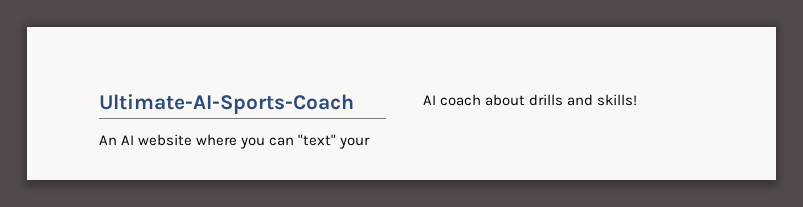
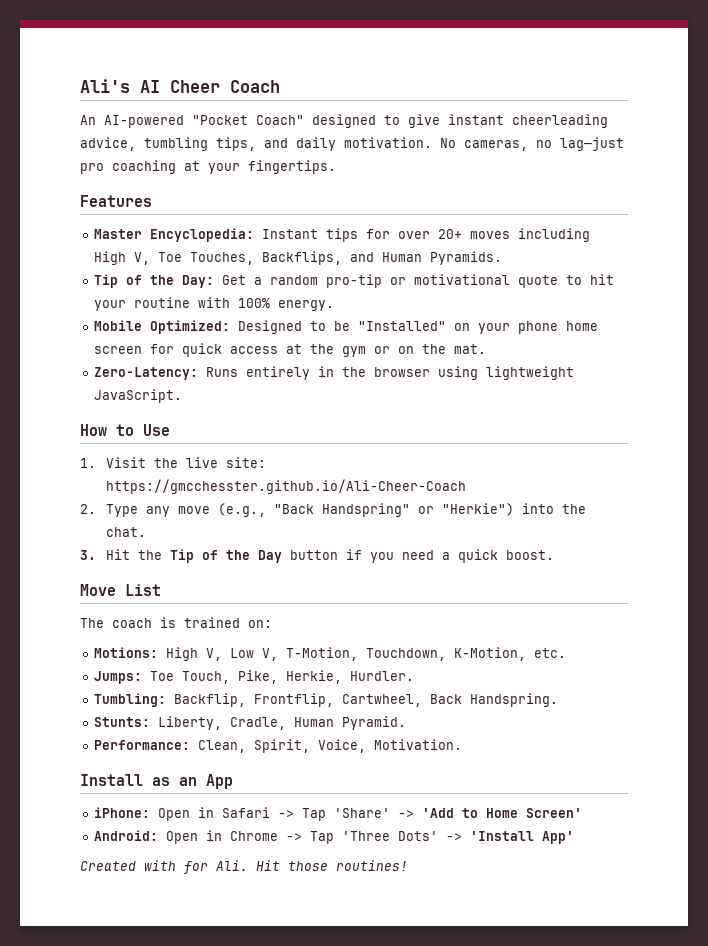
- Ultimate-AI-Sports-Coach
- An AI website where you can "text" your AI coach about drills and skills!
+ Ali's AI Cheer Coach
+ An AI-powered "Pocket Coach" designed to give instant cheerleading advice, tumbling tips, and daily motivation. No cameras, no lag—just pro coaching at your fingertips.
+ Features
+ Master Encyclopedia: Instant tips for over 20+ moves including High V, Toe Touches, Backflips, and Human Pyramids.
+ Tip of the Day: Get a random pro-tip or motivational quote to hit your routine with 100% energy.
+ Mobile Optimized: Designed to be "Installed" on your phone home screen for quick access at the gym or on the mat.
+ Zero-Latency: Runs entirely in the browser using lightweight JavaScript.
+ How to Use
+ 1. Visit the live site: https://gmcchesster.github.io/Ali-Cheer-Coach
+ 2. Type any move (e.g., "Back Handspring" or "Herkie") into the chat.
+ 3. Hit the Tip of the Day button if you need a quick boost.
+ Move List
+ The coach is trained on:
+ Motions: High V, Low V, T-Motion, Touchdown, K-Motion, etc.
+ Jumps: Toe Touch, Pike, Herkie, Hurdler.
+ Tumbling: Backflip, Frontflip, Cartwheel, Back Handspring.
+ Stunts: Liberty, Cradle, Human Pyramid.
+ Performance: Clean, Spirit, Voice, Motivation.
+ Install as an App
+ iPhone: Open in Safari -> Tap 'Share' -> 'Add to Home Screen'
+ Android: Open in Chrome -> Tap 'Three Dots' -> 'Install App'
+ Created with for Ali. Hit those routines!

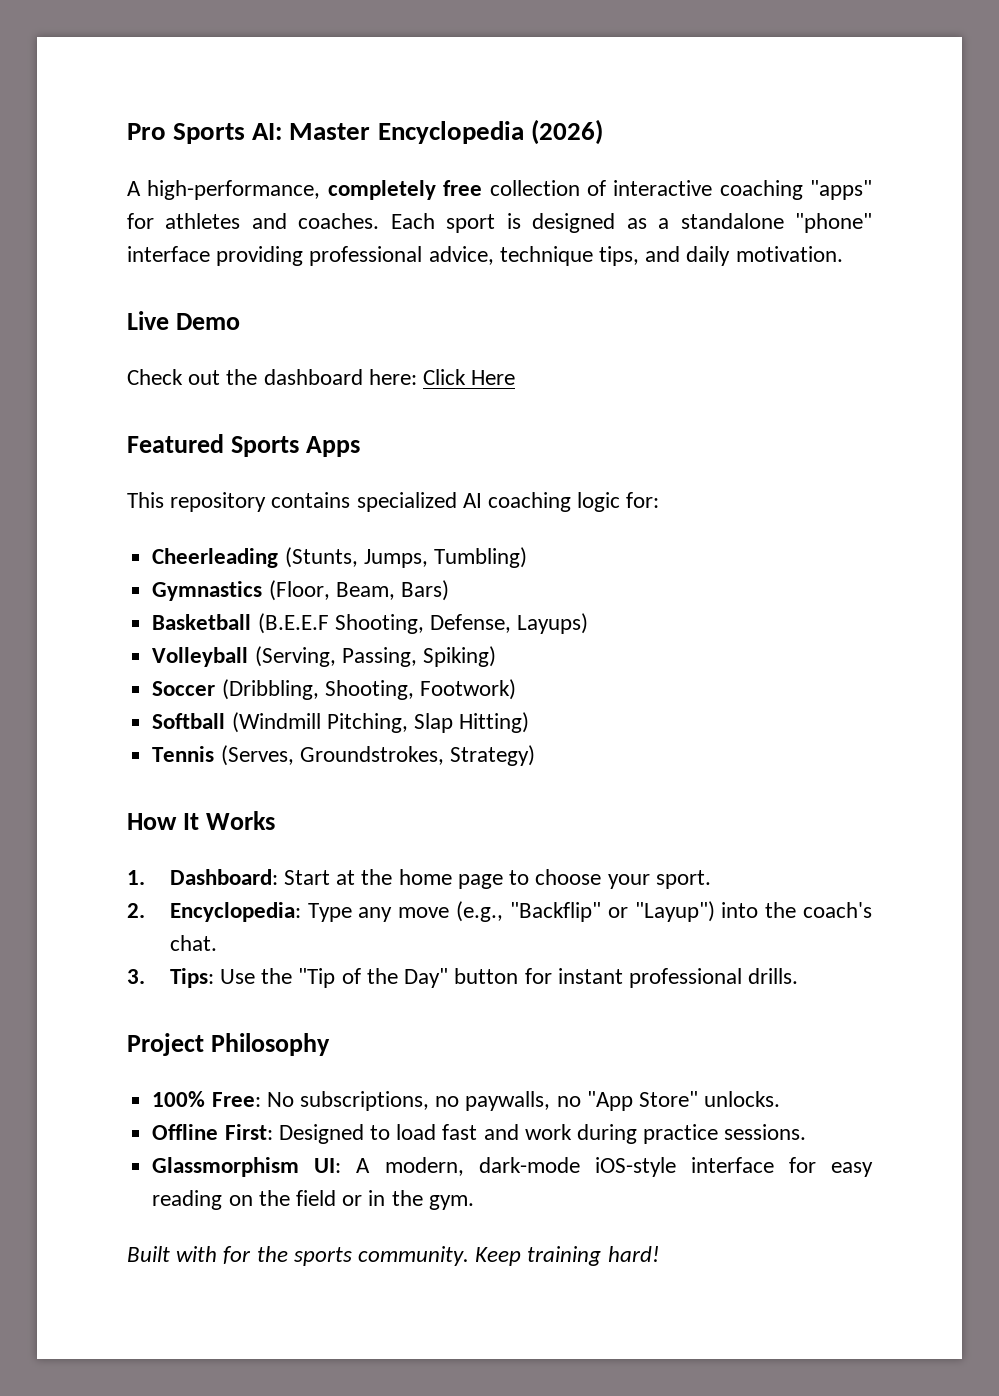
- Ali's AI Cheer Coach
- An AI-powered "Pocket Coach" designed to give instant cheerleading advice, tumbling tips, and daily motivation. No cameras, no lag—just pro coaching at your fingertips.
- Features
- Master Encyclopedia: Instant tips for over 20+ moves including High V, Toe Touches, Backflips, and Human Pyramids.
- Tip of the Day: Get a random pro-tip or motivational quote to hit your routine with 100% energy.
- Mobile Optimized: Designed to be "Installed" on your phone home screen for quick access at the gym or on the mat.
- Zero-Latency: Runs entirely in the browser using lightweight JavaScript.
- How to Use
- 1. Visit the live site: https://gmcchesster.github.io/Ali-Cheer-Coach
- 2. Type any move (e.g., "Back Handspring" or "Herkie") into the chat.
+ Pro Sports AI: Master Encyclopedia (2026)
+ A high-performance, completely free collection of interactive coaching "apps" for athletes and coaches. Each sport is designed as a standalone "phone" interface providing professional advice, technique tips, and daily motivation.
+ Live Demo
+ Check out the dashboard here: Click Here
+ Featured Sports Apps
+ This repository contains specialized AI coaching logic for:
+ Cheerleading (Stunts, Jumps, Tumbling)
+ Gymnastics (Floor, Beam, Bars)
+ Basketball (B.E.E.F Shooting, Defense, Layups)
+ Volleyball (Serving, Passing, Spiking)
+ Soccer (Dribbling, Shooting, Footwork)
+ Softball (Windmill Pitching, Slap Hitting)
+ Tennis (Serves, Groundstrokes, Strategy)
+ How It Works
+ 1. Dashboard: Start at the home page to choose your sport.
+ 2. Encyclopedia: Type any move (e.g., "Backflip" or "Layup") into the coach's chat.
- 3. Hit the Tip of the Day button if you need a quick boost.
- Move List
- The coach is trained on:
- Motions: High V, Low V, T-Motion, Touchdown, K-Motion, etc.
- Jumps: Toe Touch, Pike, Herkie, Hurdler.
- Tumbling: Backflip, Frontflip, Cartwheel, Back Handspring.
- Stunts: Liberty, Cradle, Human Pyramid.
- Performance: Clean, Spirit, Voice, Motivation.
- Install as an App
- iPhone: Open in Safari -> Tap 'Share' -> 'Add to Home Screen'
- Android: Open in Chrome -> Tap 'Three Dots' -> 'Install App'
- Created with for Ali. Hit those routines!
+ 3. Tips: Use the "Tip of the Day" button for instant professional drills.
+ Project Philosophy
+ 100% Free: No subscriptions, no paywalls, no "App Store" unlocks.
+ Offline First: Designed to load fast and work during practice sessions.
+ Glassmorphism UI: A modern, dark-mode iOS-style interface for easy reading on the field or in the gym.
+ Built with for the sports community. Keep training hard!

